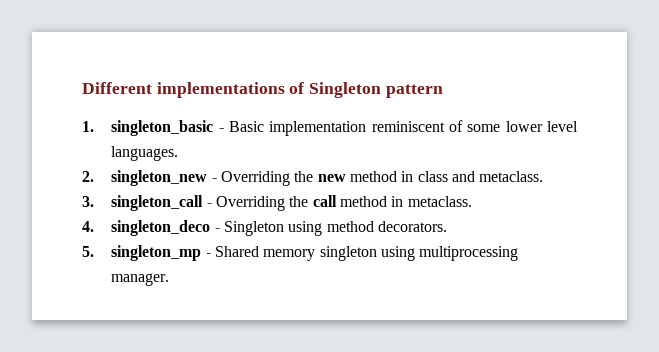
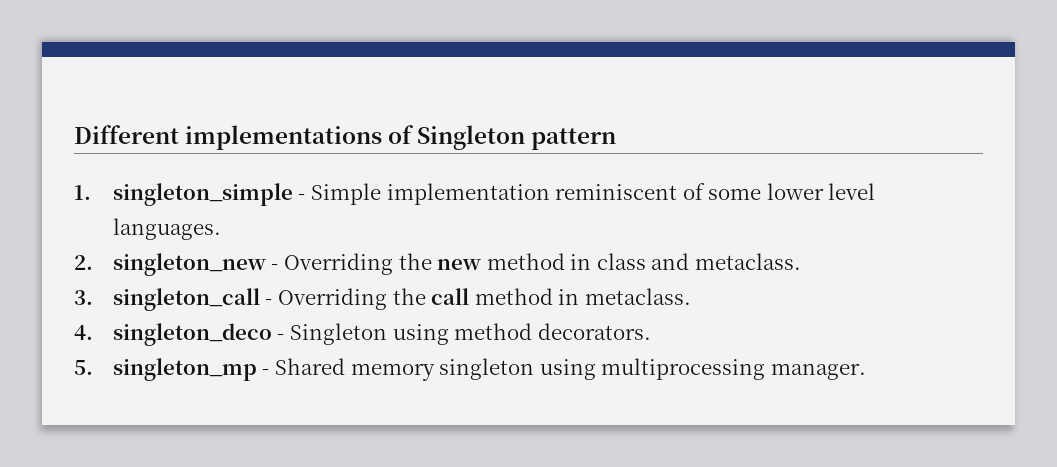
- 1. singleton_basic - Basic implementation reminiscent of some lower level languages.
+ 1. singleton_simple - Simple implementation reminiscent of some lower level languages.

